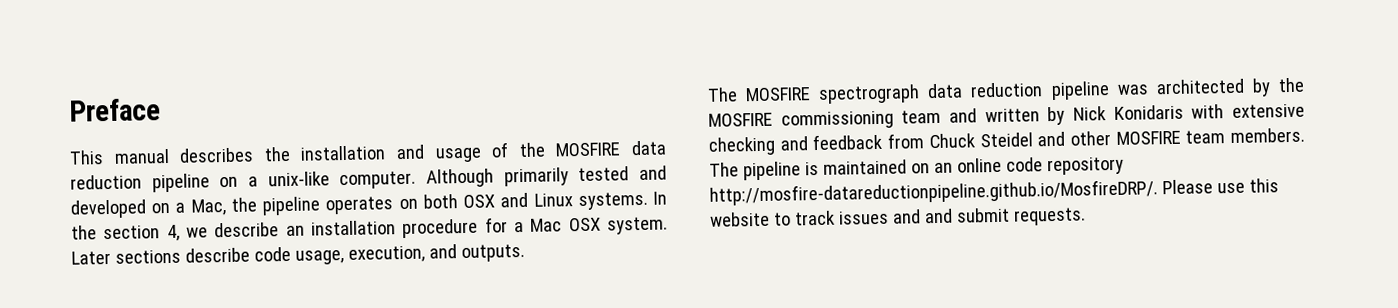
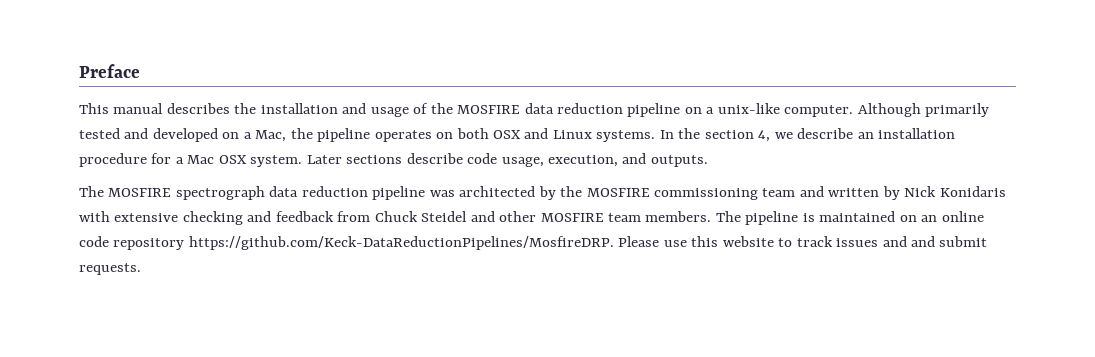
- The pipeline is maintained on an online code repository http://mosfire-datareductionpipeline.github.io/MosfireDRP/. Please use this website to track issues and and submit requests.
+ The pipeline is maintained on an online code repository https://github.com/Keck-DataReductionPipelines/MosfireDRP. Please use this website to track issues and and submit requests.

